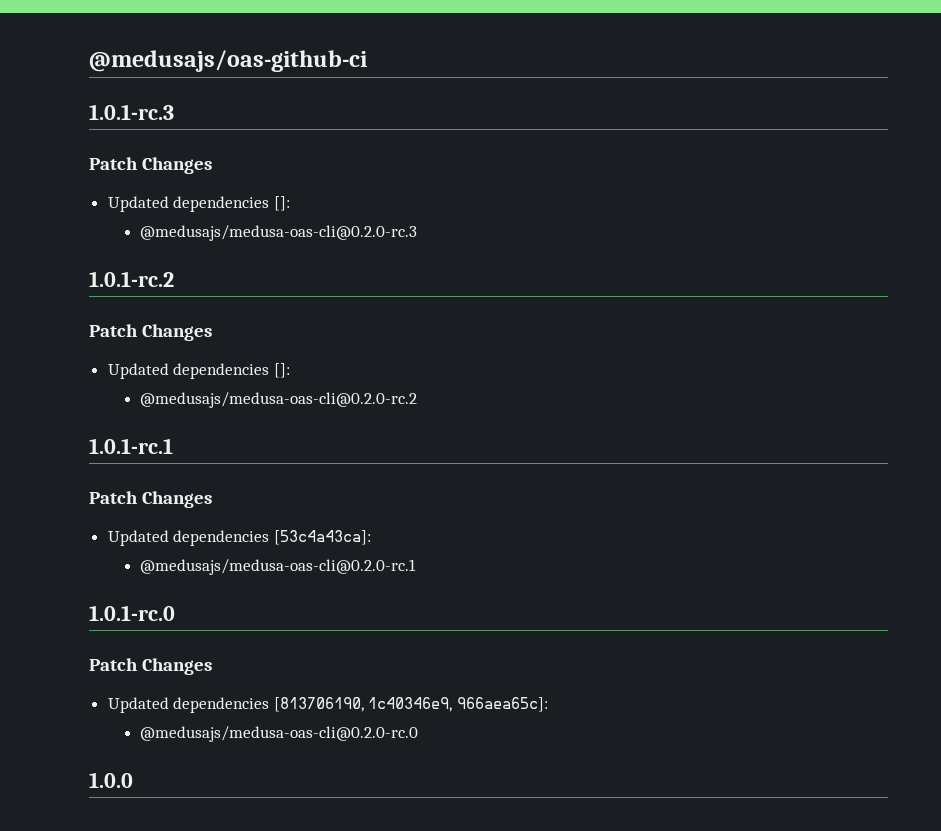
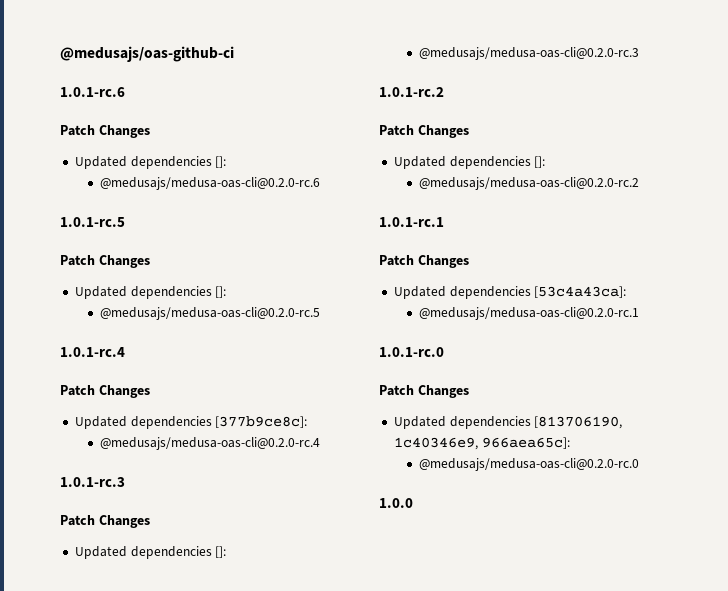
+ 1.0.1-rc.6
+ Patch Changes
+ Updated dependencies []:
+ @medusajs/medusa-oas-cli@0.2.0-rc.6
+ 1.0.1-rc.5
+ Patch Changes
+ Updated dependencies []:
+ @medusajs/medusa-oas-cli@0.2.0-rc.5
+ 1.0.1-rc.4
+ Patch Changes
+ Updated dependencies [377b9ce8c]:
+ @medusajs/medusa-oas-cli@0.2.0-rc.4

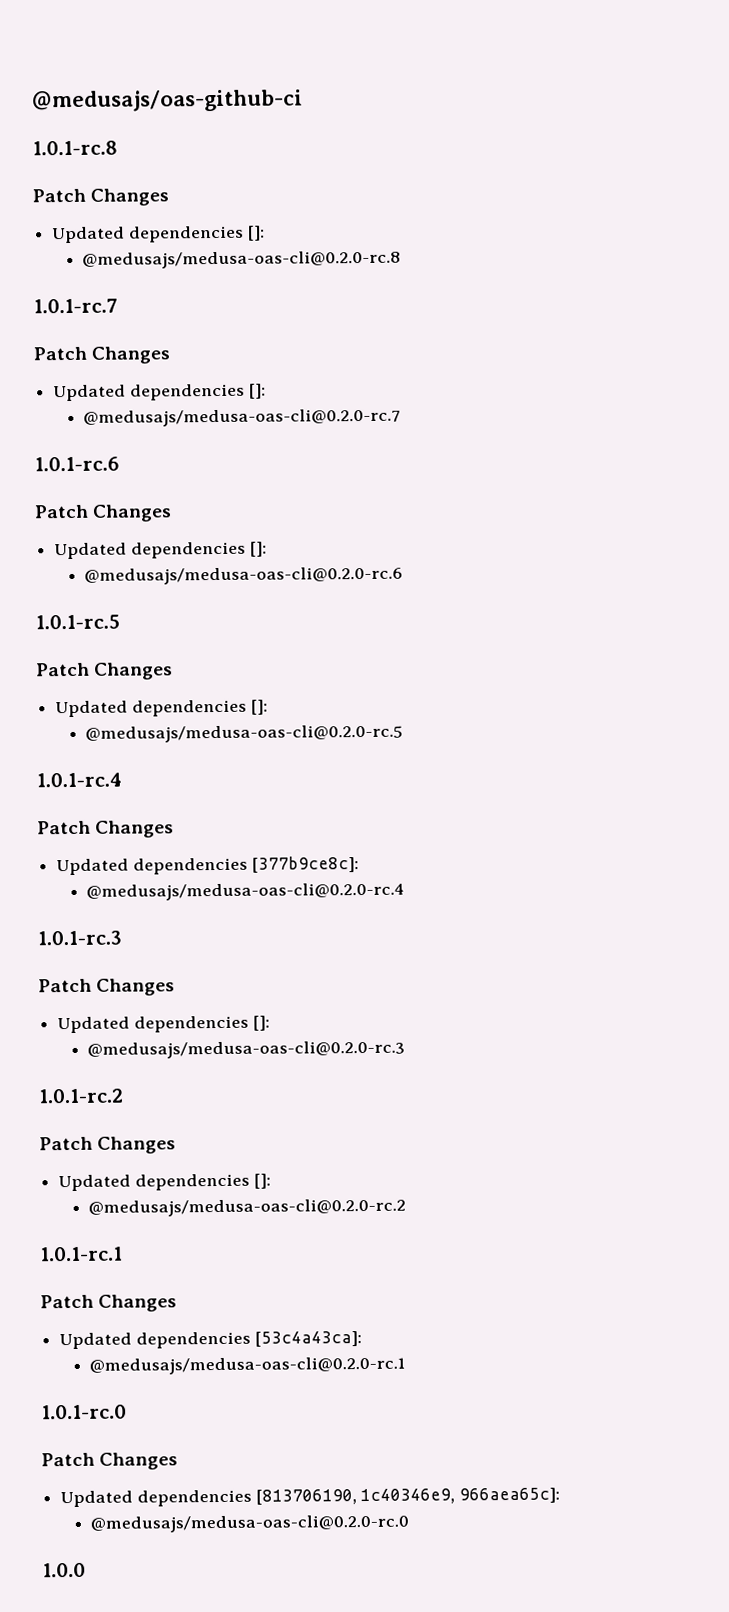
+ 1.0.1-rc.8
+ Patch Changes
+ Updated dependencies []:
+ @medusajs/medusa-oas-cli@0.2.0-rc.8
+ 1.0.1-rc.7
+ Patch Changes
+ Updated dependencies []:
+ @medusajs/medusa-oas-cli@0.2.0-rc.7

